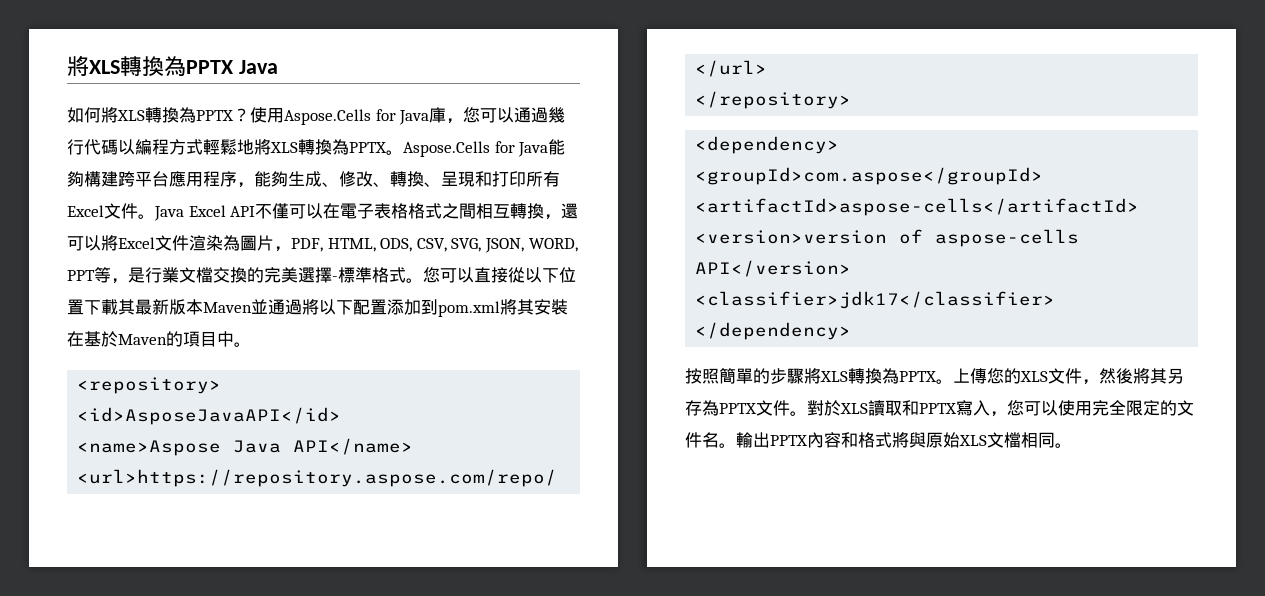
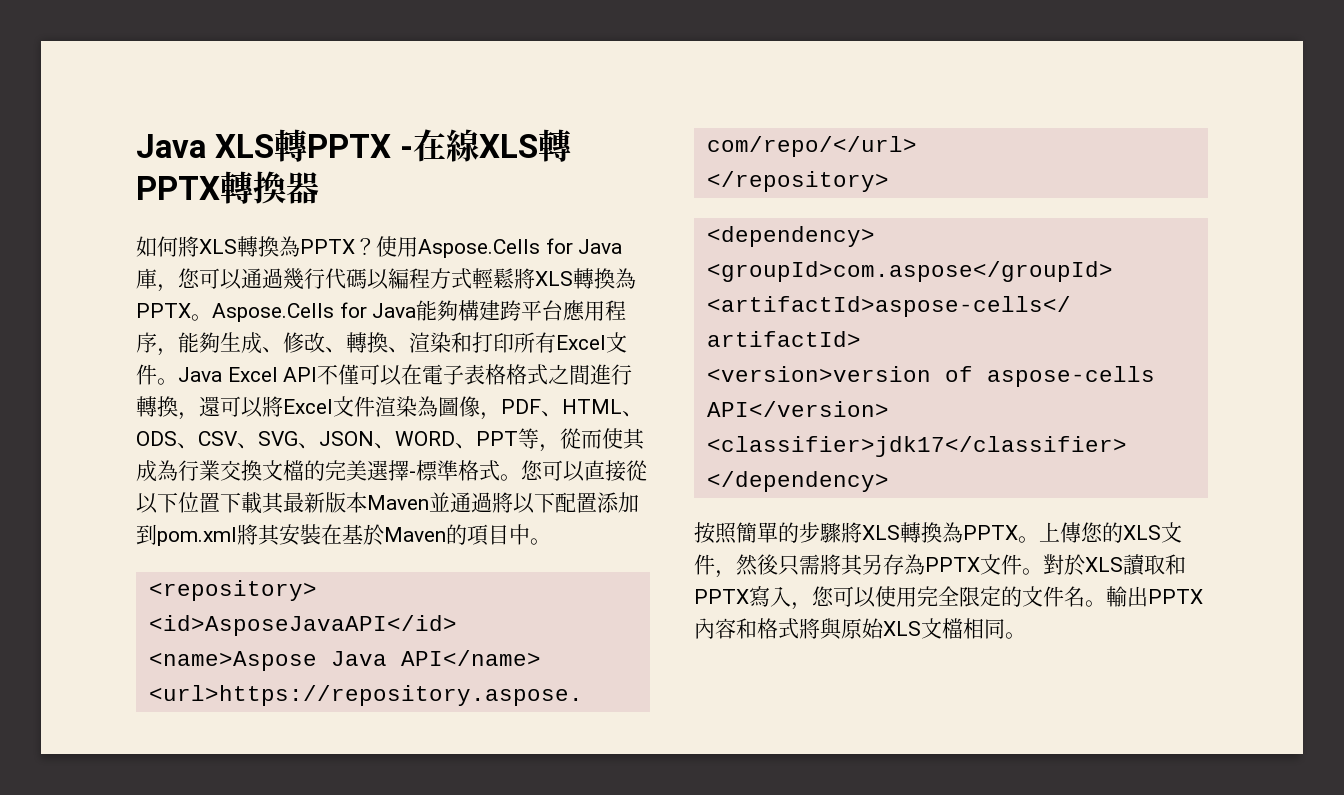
- 將XLS轉換為PPTX Java
+ Java XLS轉PPTX -在線XLS轉PPTX轉換器
- 使用Aspose.Cells for Java庫，您可以通過幾行代碼以編程方式輕鬆地將XLS轉換為PPTX。
+ 使用Aspose.Cells for Java庫，您可以通過幾行代碼以編程方式輕鬆將XLS轉換為PPTX。
- Aspose.Cells for Java能夠構建跨平台應用程序，能夠生成、修改、轉換、呈現和打印所有Excel文件。
+ Aspose.Cells for Java能夠構建跨平台應用程序，能夠生成、修改、轉換、渲染和打印所有Excel文件。
- Java Excel API不僅可以在電子表格格式之間相互轉換，還可以將Excel文件渲染為圖片，PDF, HTML, ODS, CSV, SVG, JSON, WORD, PPT等，是行業文檔交換的完美選擇-標準格式。
+ Java Excel API不僅可以在電子表格格式之間進行轉換，還可以將Excel文件渲染為圖像，PDF、HTML、ODS、CSV、SVG、JSON、WORD、PPT等，從而使其成為行業交換文檔的完美選擇-標準格式。
- 上傳您的XLS文件，然後將其另存為PPTX文件。
+ 上傳您的XLS文件，然後只需將其另存為PPTX文件。

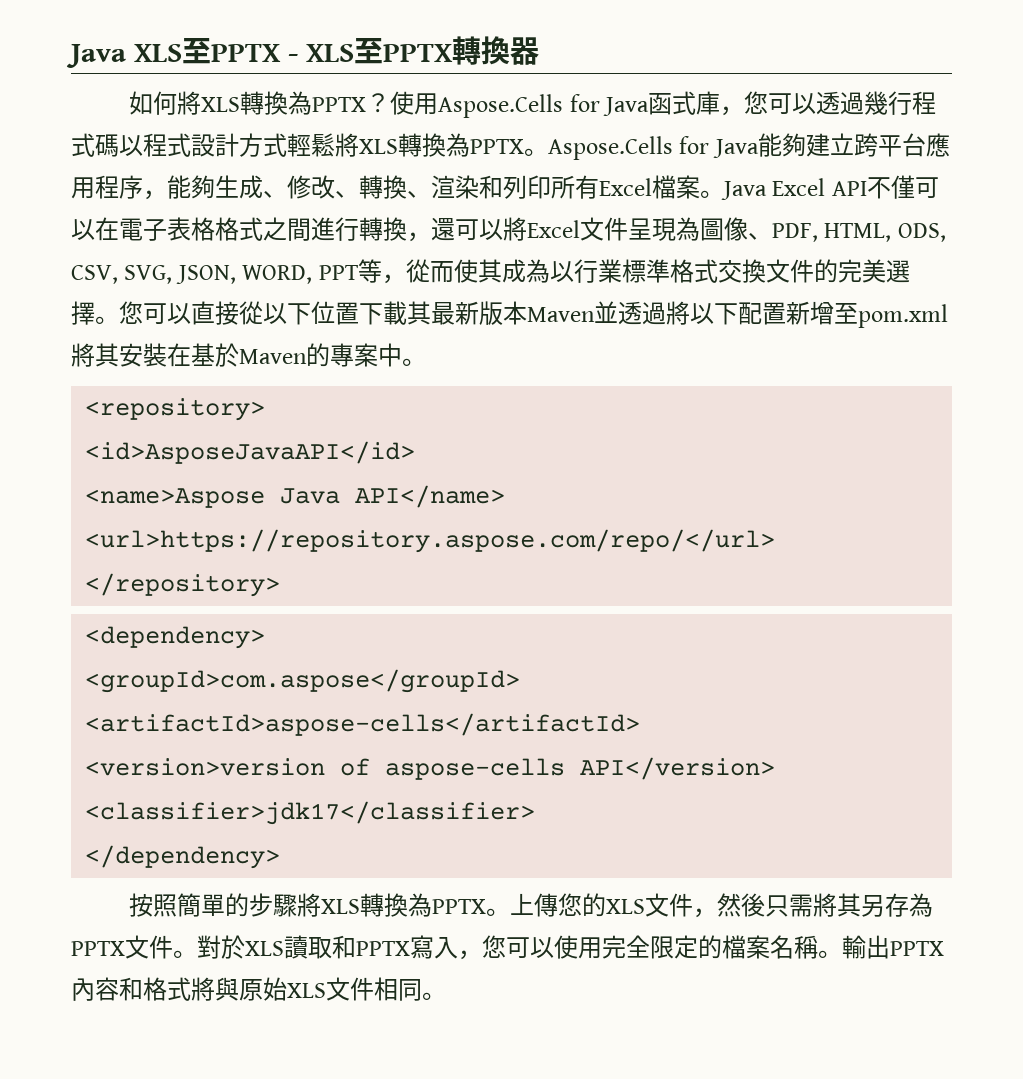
- Java XLS轉PPTX -在線XLS轉PPTX轉換器
+ Java XLS至PPTX - XLS至PPTX轉換器
- 使用Aspose.Cells for Java庫，您可以通過幾行代碼以編程方式輕鬆將XLS轉換為PPTX。
+ 使用Aspose.Cells for Java函式庫，您可以透過幾行程式碼以程式設計方式輕鬆將XLS轉換為PPTX。
- Aspose.Cells for Java能夠構建跨平台應用程序，能夠生成、修改、轉換、渲染和打印所有Excel文件。
+ Aspose.Cells for Java能夠建立跨平台應用程序，能夠生成、修改、轉換、渲染和列印所有Excel檔案。
- Java Excel API不僅可以在電子表格格式之間進行轉換，還可以將Excel文件渲染為圖像，PDF、HTML、ODS、CSV、SVG、JSON、WORD、PPT等，從而使其成為行業交換文檔的完美選擇-標準格式。
+ Java Excel API不僅可以在電子表格格式之間進行轉換，還可以將Excel文件呈現為圖像、PDF, HTML, ODS, CSV, SVG, JSON, WORD, PPT等，從而使其成為以行業標準格式交換文件的完美選擇。
- 您可以直接從以下位置下載其最新版本Maven並通過將以下配置添加到pom.xml將其安裝在基於Maven的項目中。
+ 您可以直接從以下位置下載其最新版本Maven並透過將以下配置新增至pom.xml將其安裝在基於Maven的專案中。
- 對於XLS讀取和PPTX寫入，您可以使用完全限定的文件名。
+ 對於XLS讀取和PPTX寫入，您可以使用完全限定的檔案名稱。
- 輸出PPTX內容和格式將與原始XLS文檔相同。
+ 輸出PPTX內容和格式將與原始XLS文件相同。

